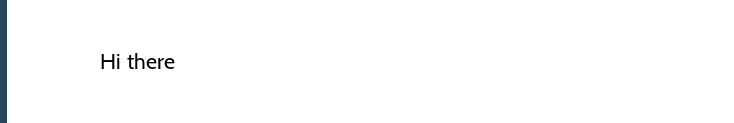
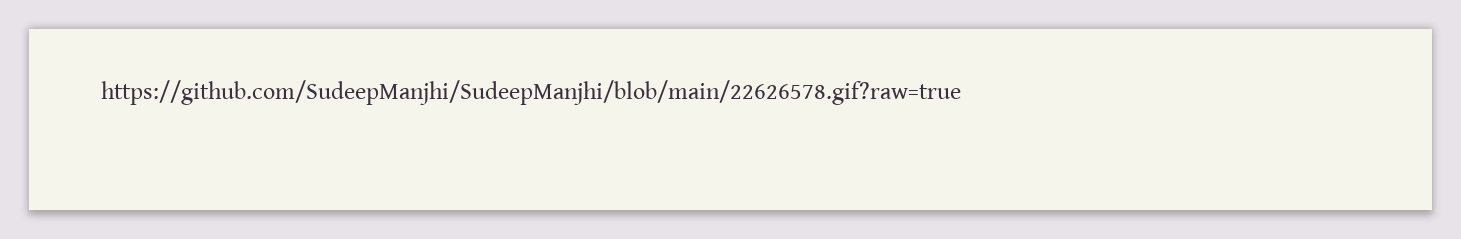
- Hi there
+ https://github.com/SudeepManjhi/SudeepManjhi/blob/main/22626578.gif?raw=true

